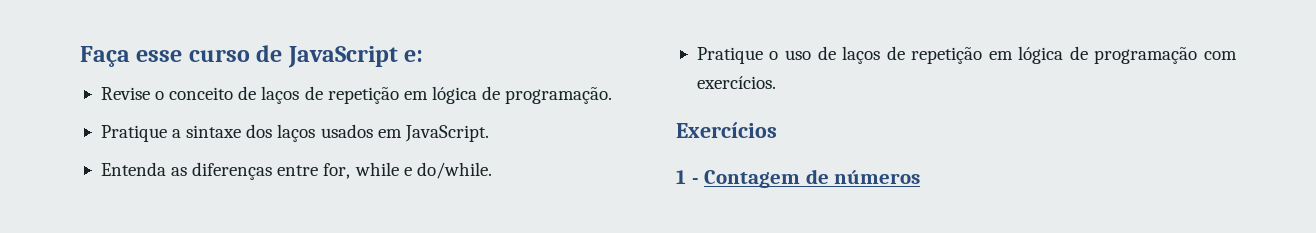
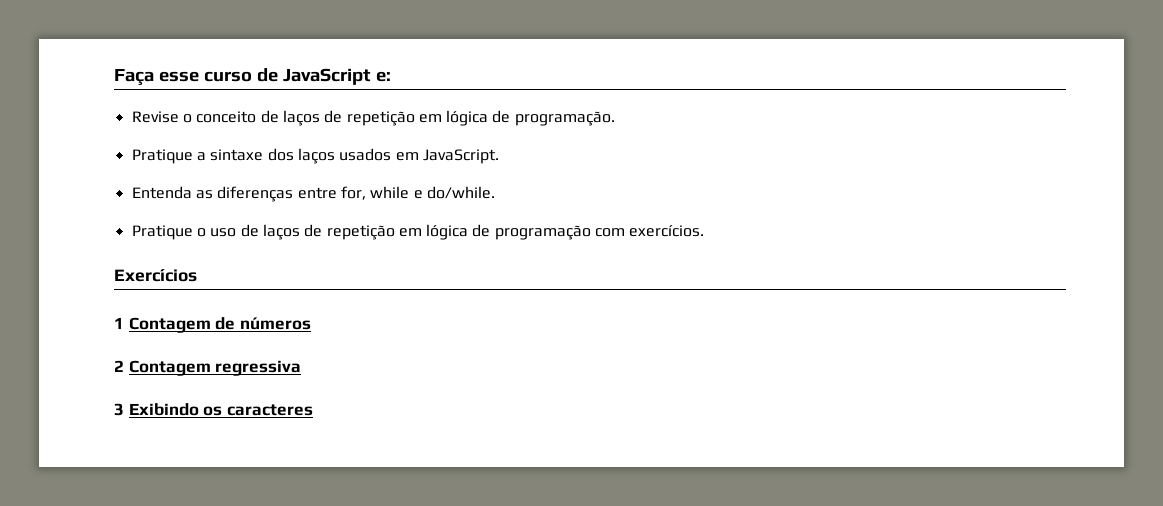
- 1 - Contagem de números
+ 1 Contagem de números
+ 2 Contagem regressiva
+ 3 Exibindo os caracteres

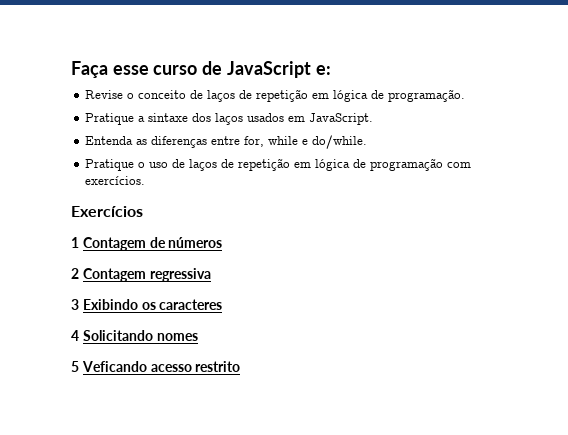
+ 4 Solicitando nomes
+ 5 Veficando acesso restrito

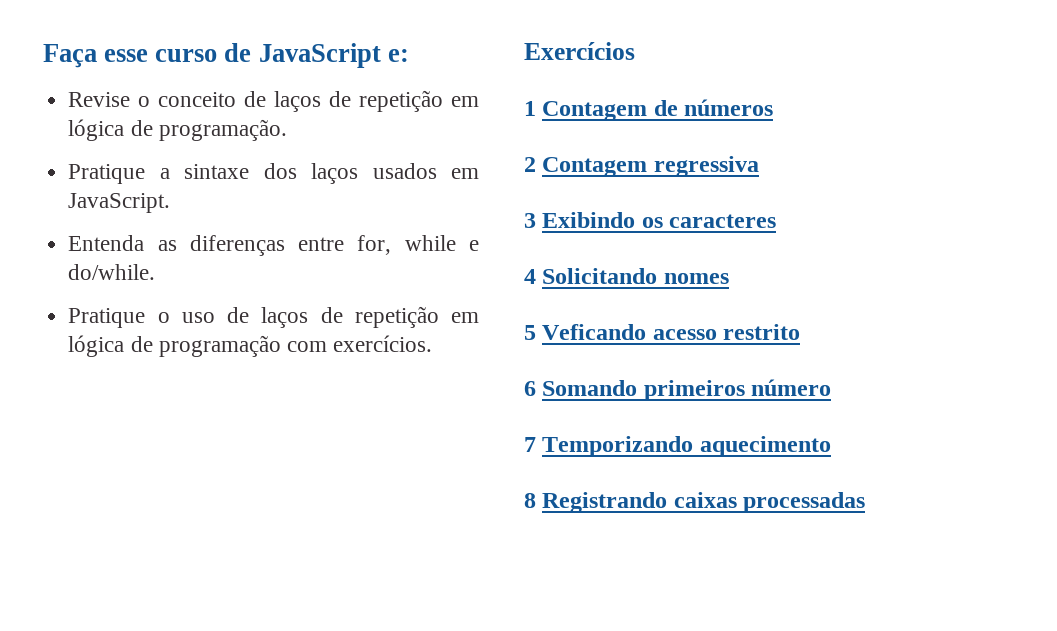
+ 6 Somando primeiros número
+ 7 Temporizando aquecimento
+ 8 Registrando caixas processadas

